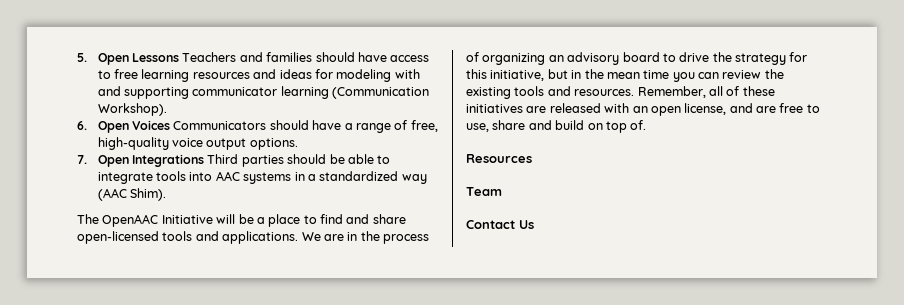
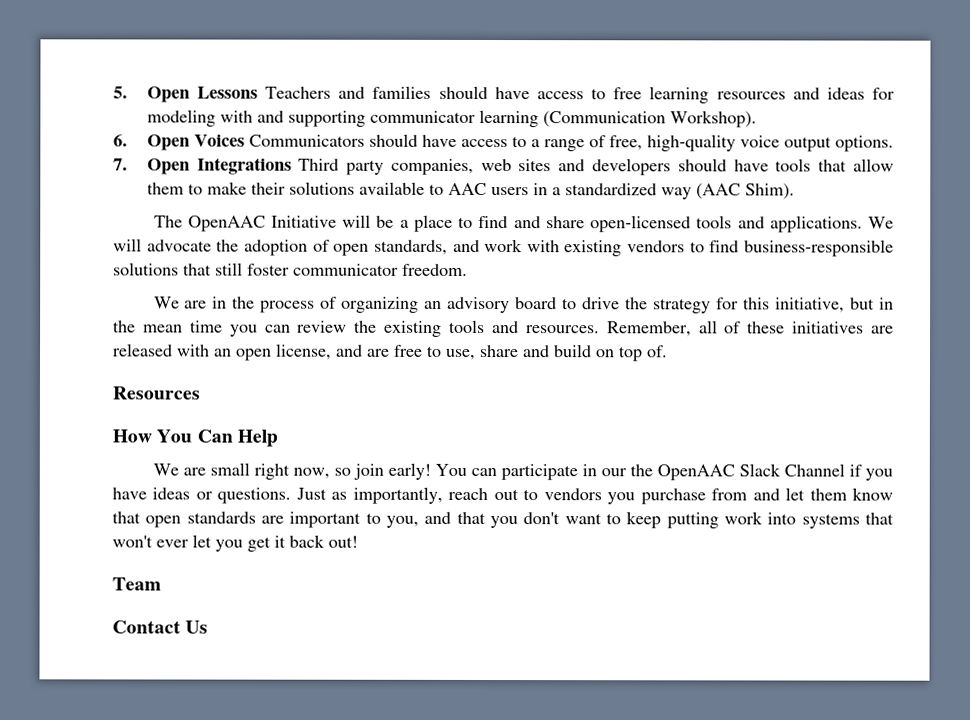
- 6. Open Voices Communicators should have a range of free, high-quality voice output options.
+ 6. Open Voices Communicators should have access to a range of free, high-quality voice output options.
- 7. Open Integrations Third parties should be able to integrate tools into AAC systems in a standardized way (AAC Shim).
+ 7. Open Integrations Third party companies, web sites and developers should have tools that allow them to make their solutions available to AAC users in a standardized way (AAC Shim).
+ We will advocate the adoption of open standards, and work with existing vendors to find business-responsible solutions that still foster communicator freedom.
+ How You Can Help
+ We are small right now, so join early! You can participate in our the OpenAAC Slack Channel if you have ideas or questions. Just as importantly, reach out to vendors you purchase from and let them know that open standards are important to you, and that you don't want to keep putting work into systems that won't ever let you get it back out!

